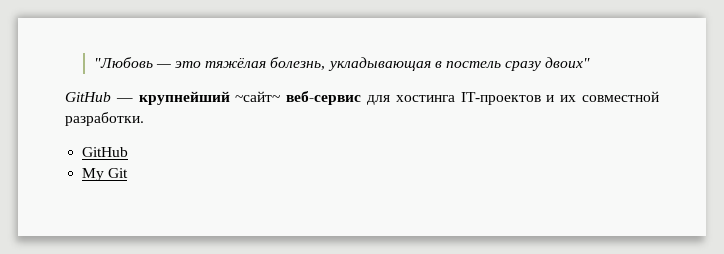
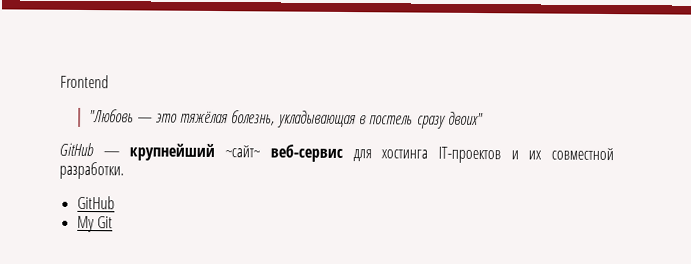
+ Frontend

